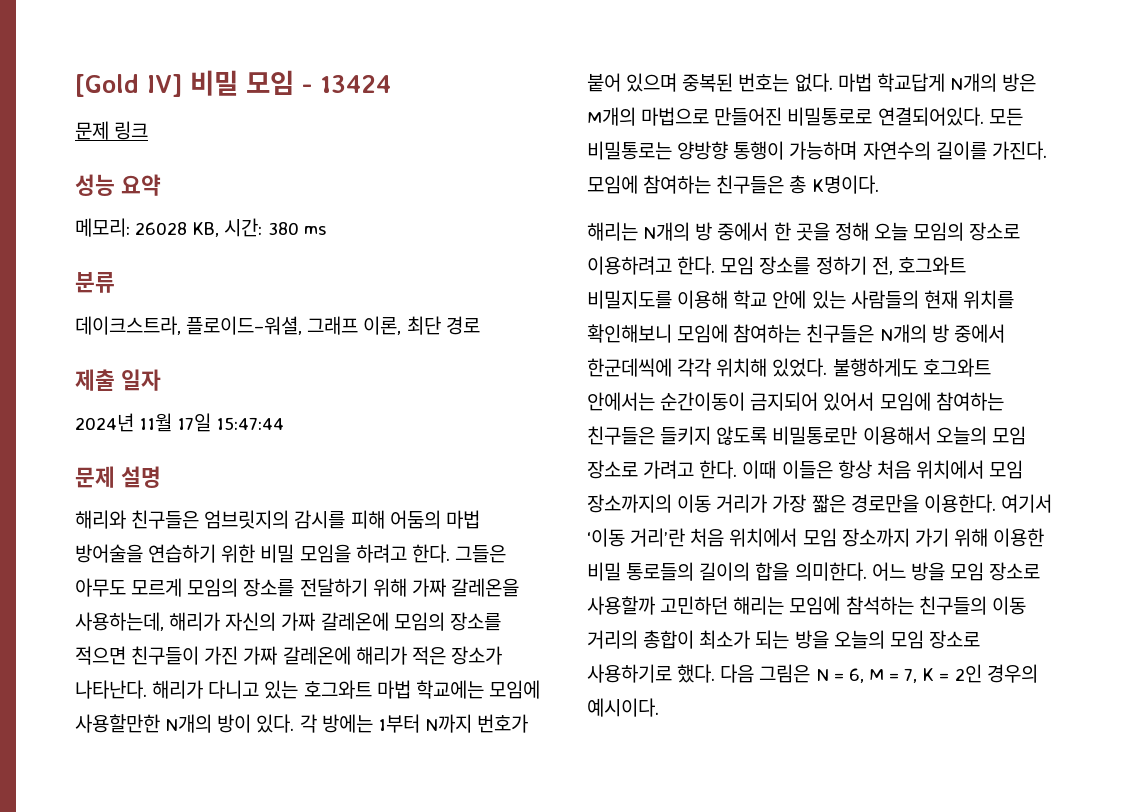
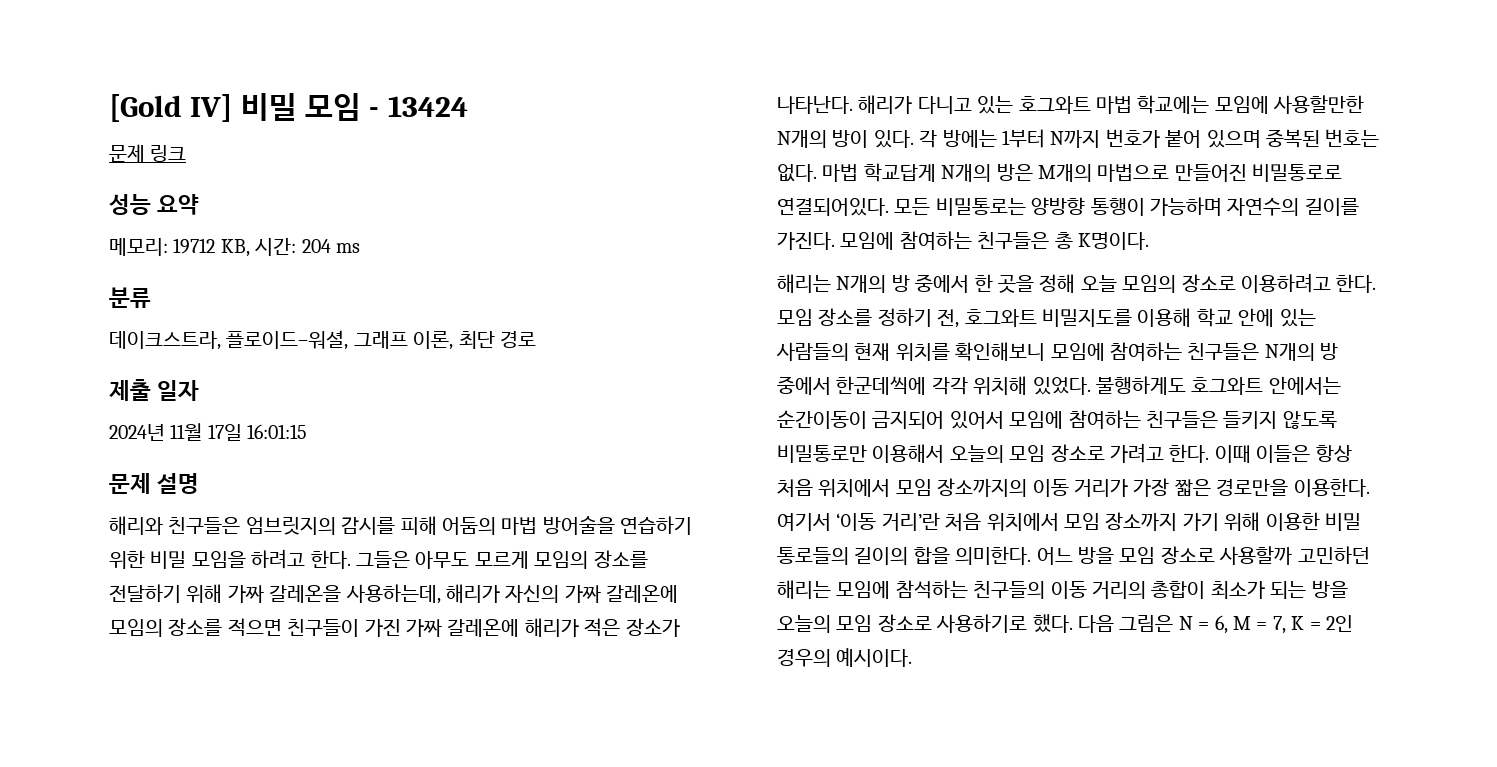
- 메모리: 26028 KB, 시간: 380 ms
+ 메모리: 19712 KB, 시간: 204 ms
- 2024년 11월 17일 15:47:44
+ 2024년 11월 17일 16:01:15

